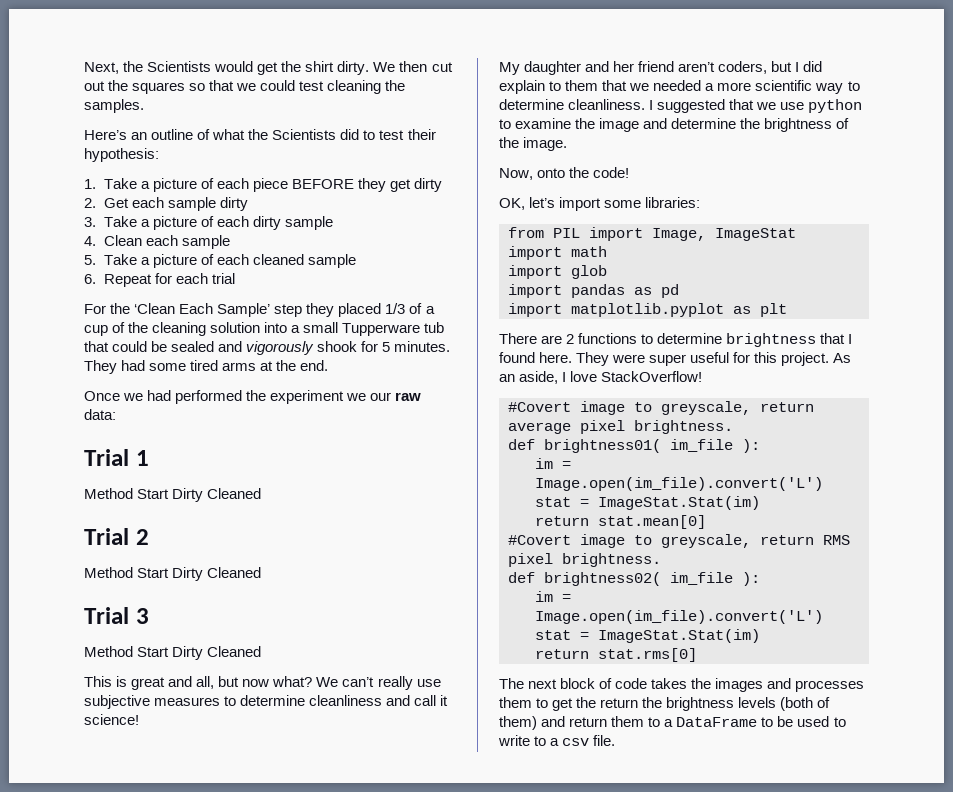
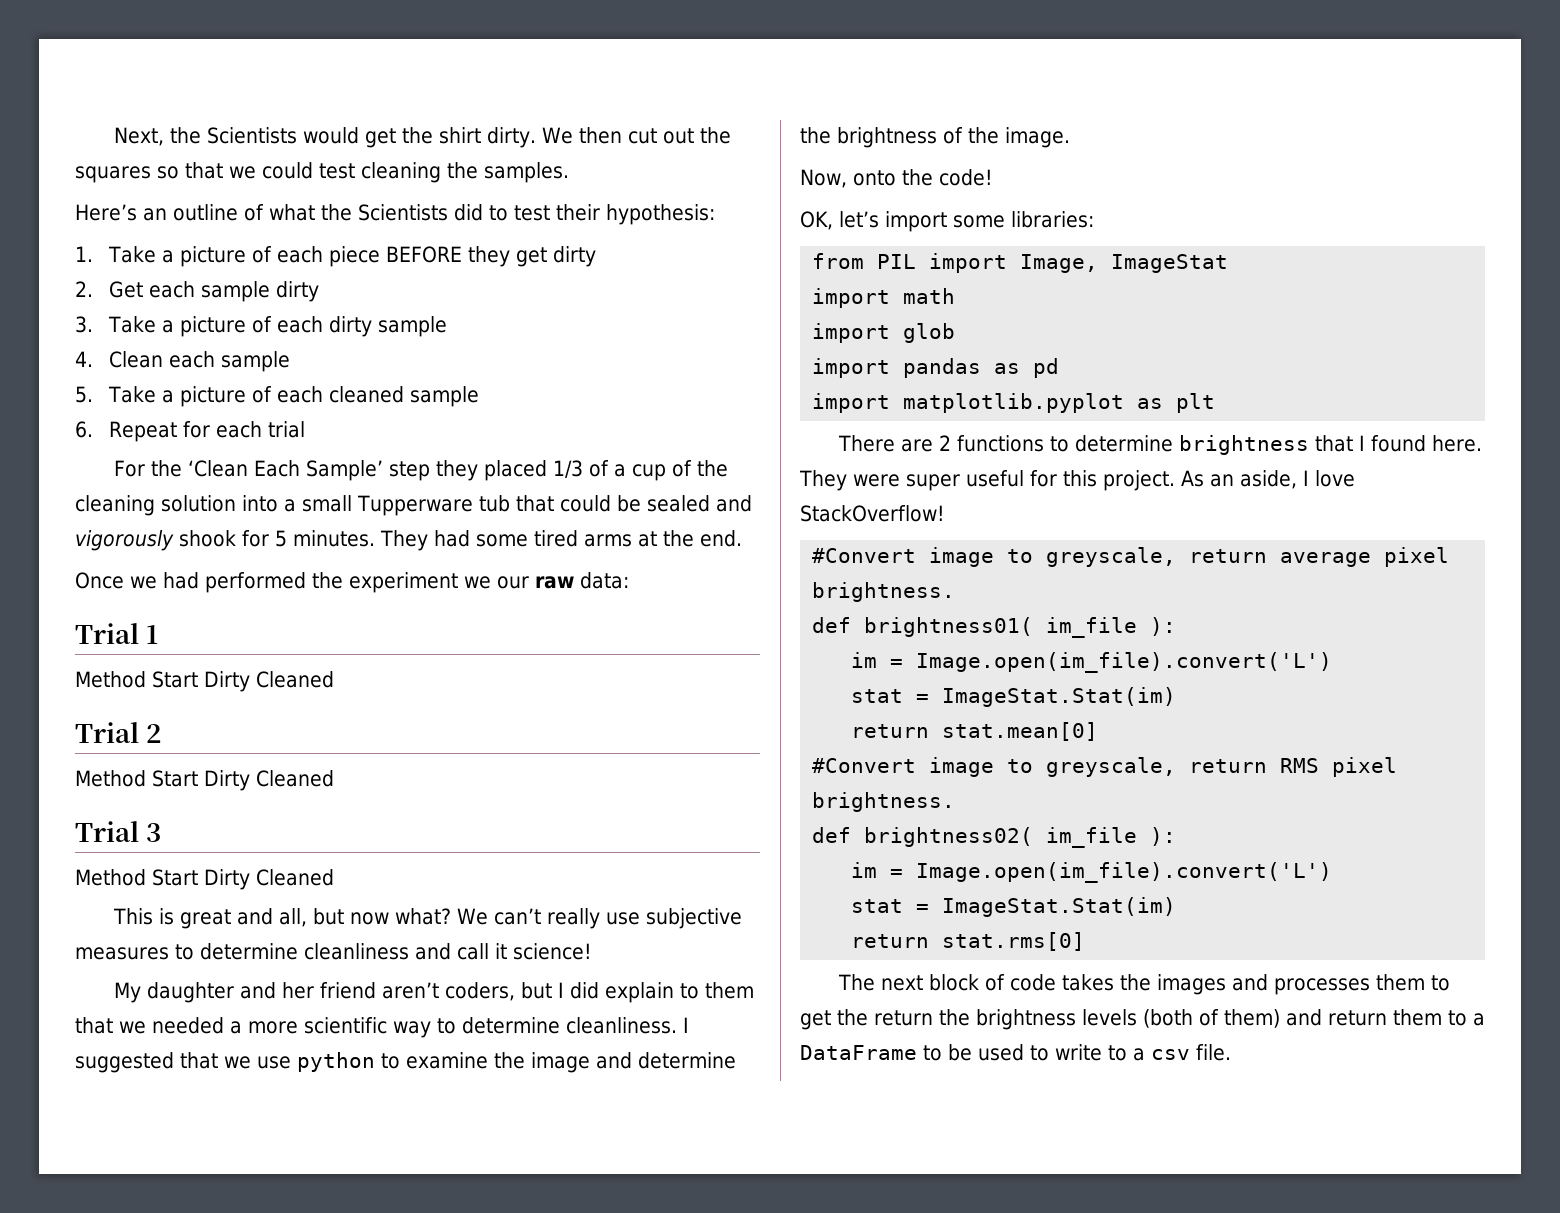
- #Covert image to greyscale, return average pixel brightness.
+ #Convert image to greyscale, return average pixel brightness.
- #Covert image to greyscale, return RMS pixel brightness.
+ #Convert image to greyscale, return RMS pixel brightness.

